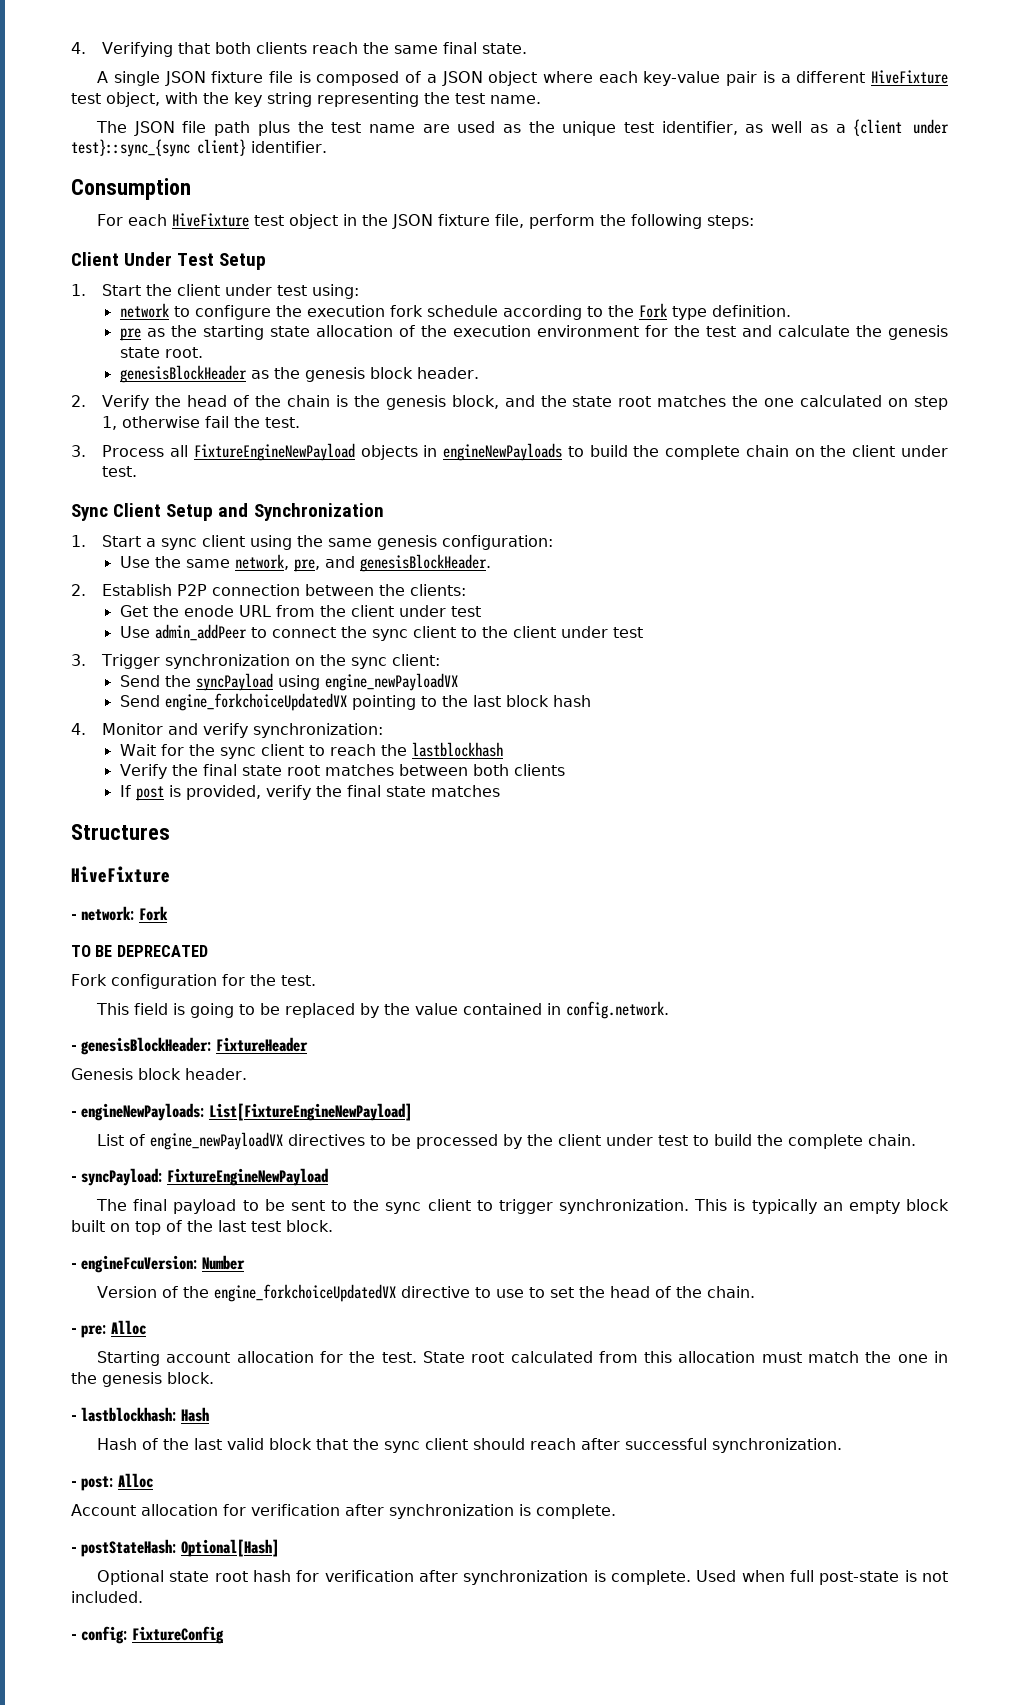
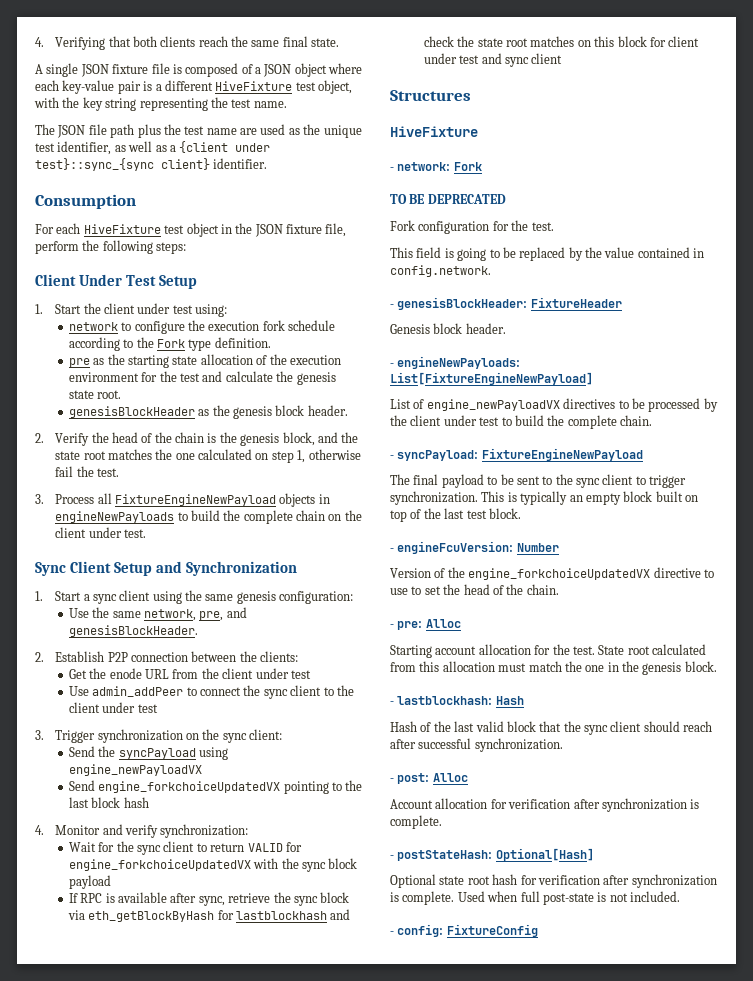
- Wait for the sync client to reach the lastblockhash
- Verify the final state root matches between both clients
- If post is provided, verify the final state matches
+ Wait for the sync client to return VALID for engine_forkchoiceUpdatedVX with the sync block payload
+ If RPC is available after sync, retrieve the sync block via eth_getBlockByHash for lastblockhash and check the state root matches on this block for client under test and sync client

